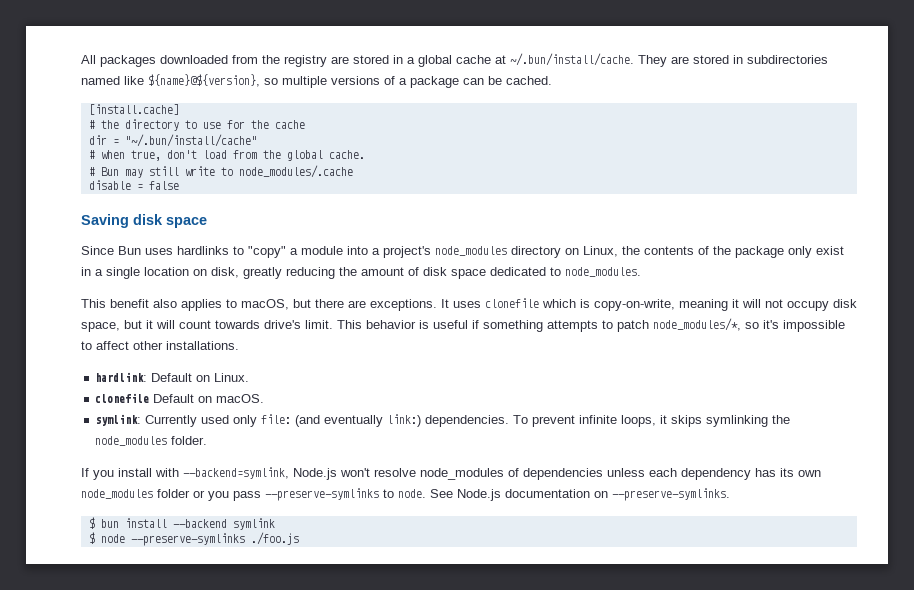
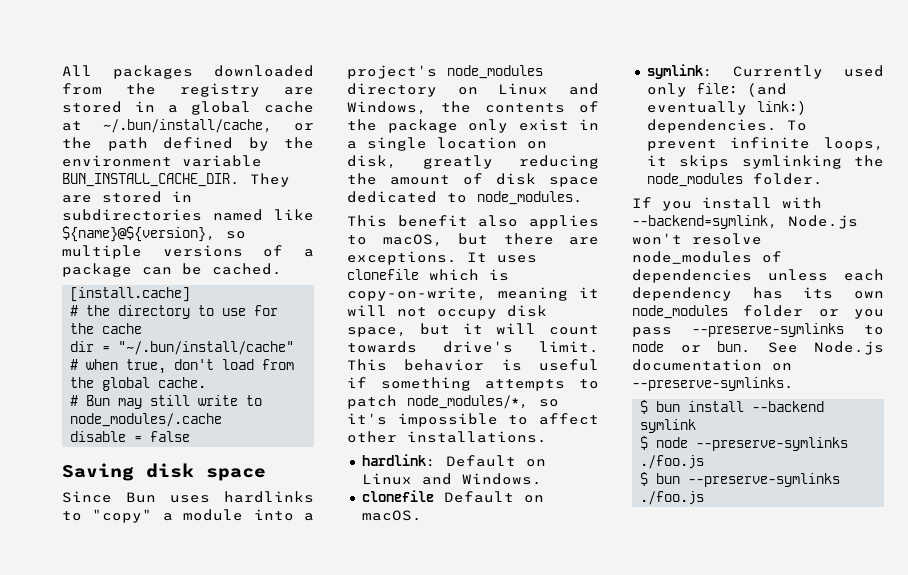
- All packages downloaded from the registry are stored in a global cache at ~/.bun/install/cache. They are stored in subdirectories named like ${name}@${version}, so multiple versions of a package can be cached.
+ All packages downloaded from the registry are stored in a global cache at ~/.bun/install/cache, or the path defined by the environment variable BUN_INSTALL_CACHE_DIR. They are stored in subdirectories named like ${name}@${version}, so multiple versions of a package can be cached.
- Since Bun uses hardlinks to "copy" a module into a project's node_modules directory on Linux, the contents of the package only exist in a single location on disk, greatly reducing the amount of disk space dedicated to node_modules.
+ Since Bun uses hardlinks to "copy" a module into a project's node_modules directory on Linux and Windows, the contents of the package only exist in a single location on disk, greatly reducing the amount of disk space dedicated to node_modules.
- hardlink: Default on Linux.
+ hardlink: Default on Linux and Windows.
- If you install with --backend=symlink, Node.js won't resolve node_modules of dependencies unless each dependency has its own node_modules folder or you pass --preserve-symlinks to node.
+ If you install with --backend=symlink, Node.js won't resolve node_modules of dependencies unless each dependency has its own node_modules folder or you pass --preserve-symlinks to node or bun.
+ $ bun --preserve-symlinks ./foo.js

